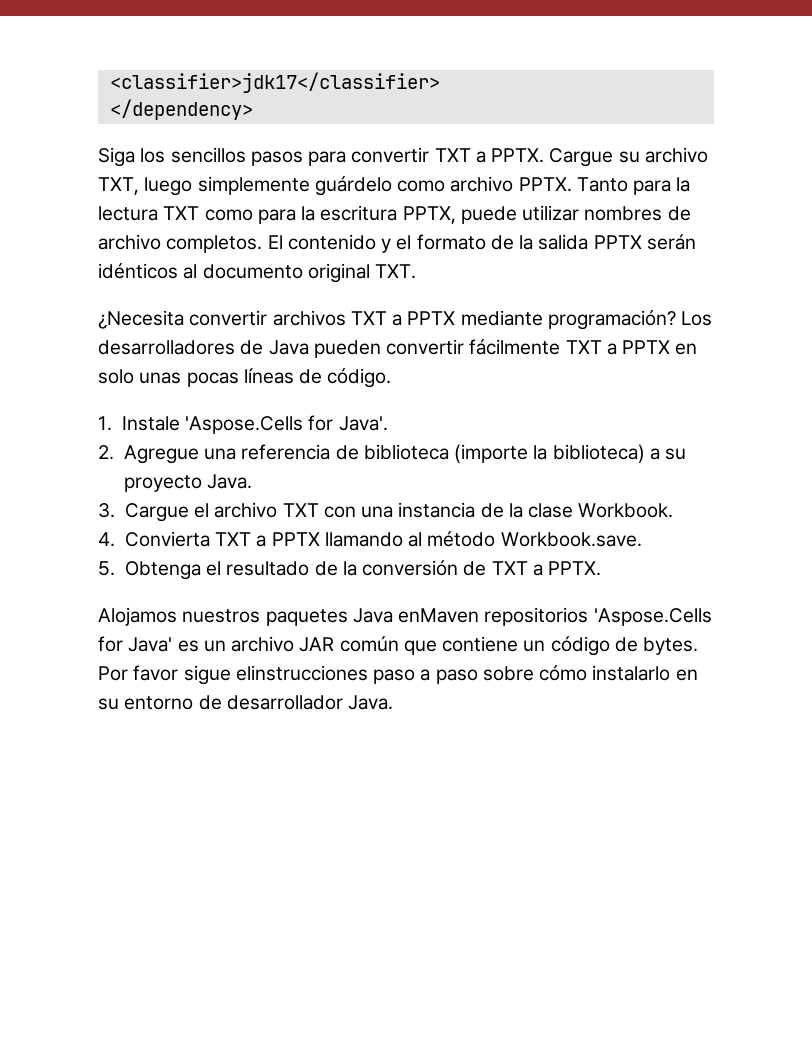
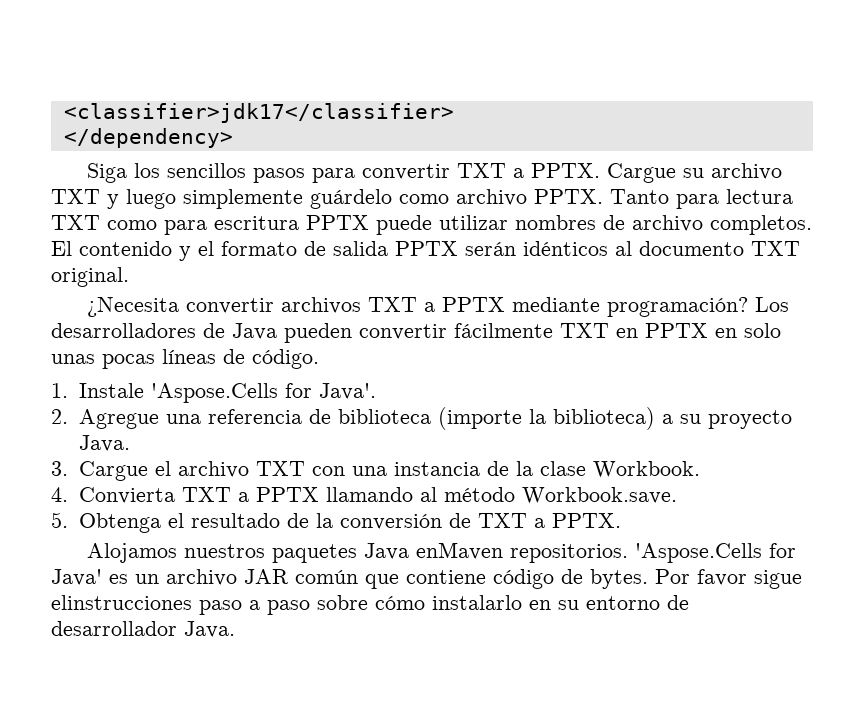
- Cargue su archivo TXT, luego simplemente guárdelo como archivo PPTX.
+ Cargue su archivo TXT y luego simplemente guárdelo como archivo PPTX.
- Tanto para la lectura TXT como para la escritura PPTX, puede utilizar nombres de archivo completos.
+ Tanto para lectura TXT como para escritura PPTX puede utilizar nombres de archivo completos.
- El contenido y el formato de la salida PPTX serán idénticos al documento original TXT.
+ El contenido y el formato de salida PPTX serán idénticos al documento TXT original.
- Los desarrolladores de Java pueden convertir fácilmente TXT a PPTX en solo unas pocas líneas de código.
+ Los desarrolladores de Java pueden convertir fácilmente TXT en PPTX en solo unas pocas líneas de código.
- Alojamos nuestros paquetes Java enMaven repositorios 'Aspose.Cells for Java' es un archivo JAR común que contiene un código de bytes.
+ Alojamos nuestros paquetes Java enMaven repositorios. 'Aspose.Cells for Java' es un archivo JAR común que contiene código de bytes.

